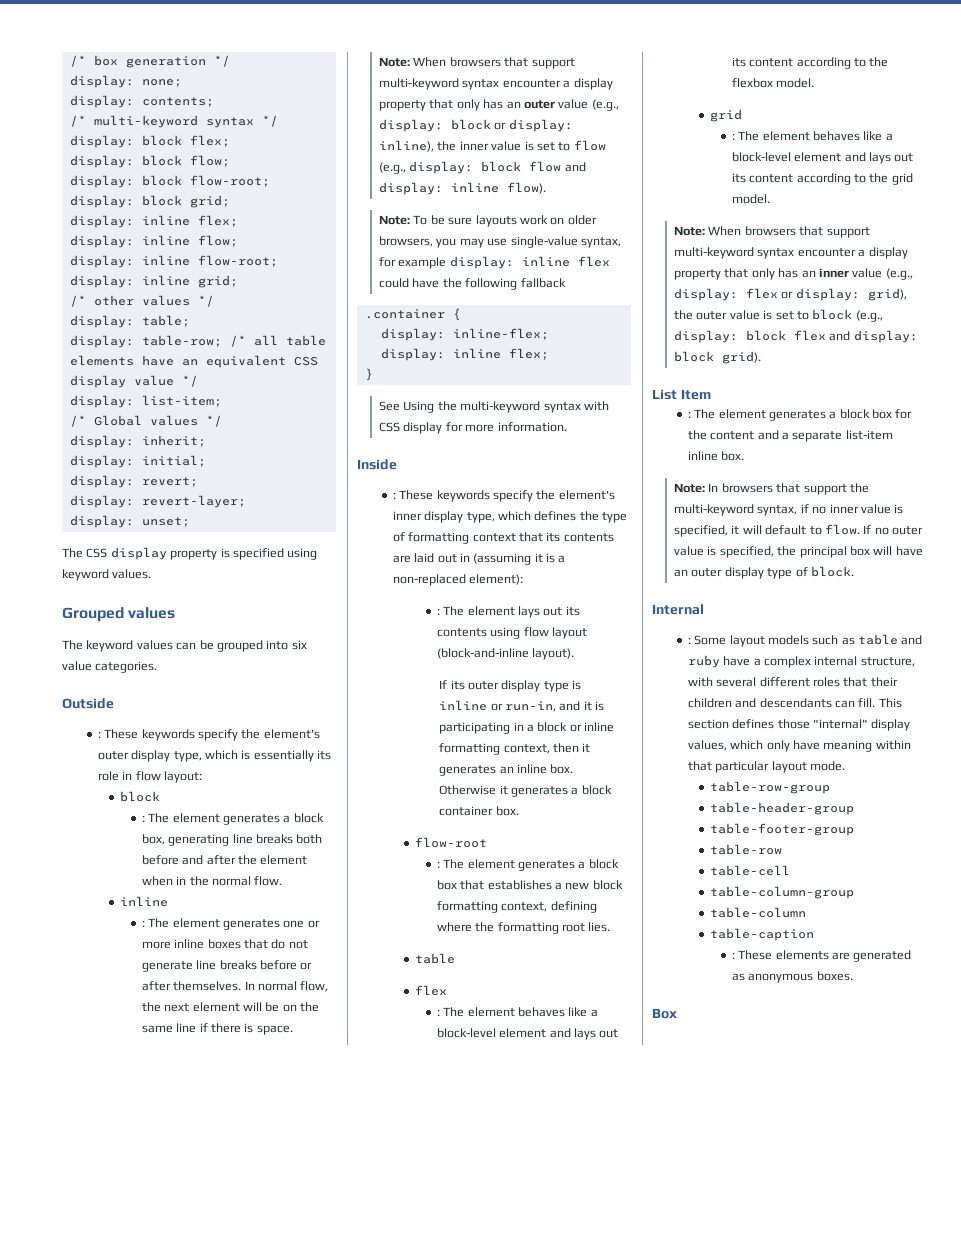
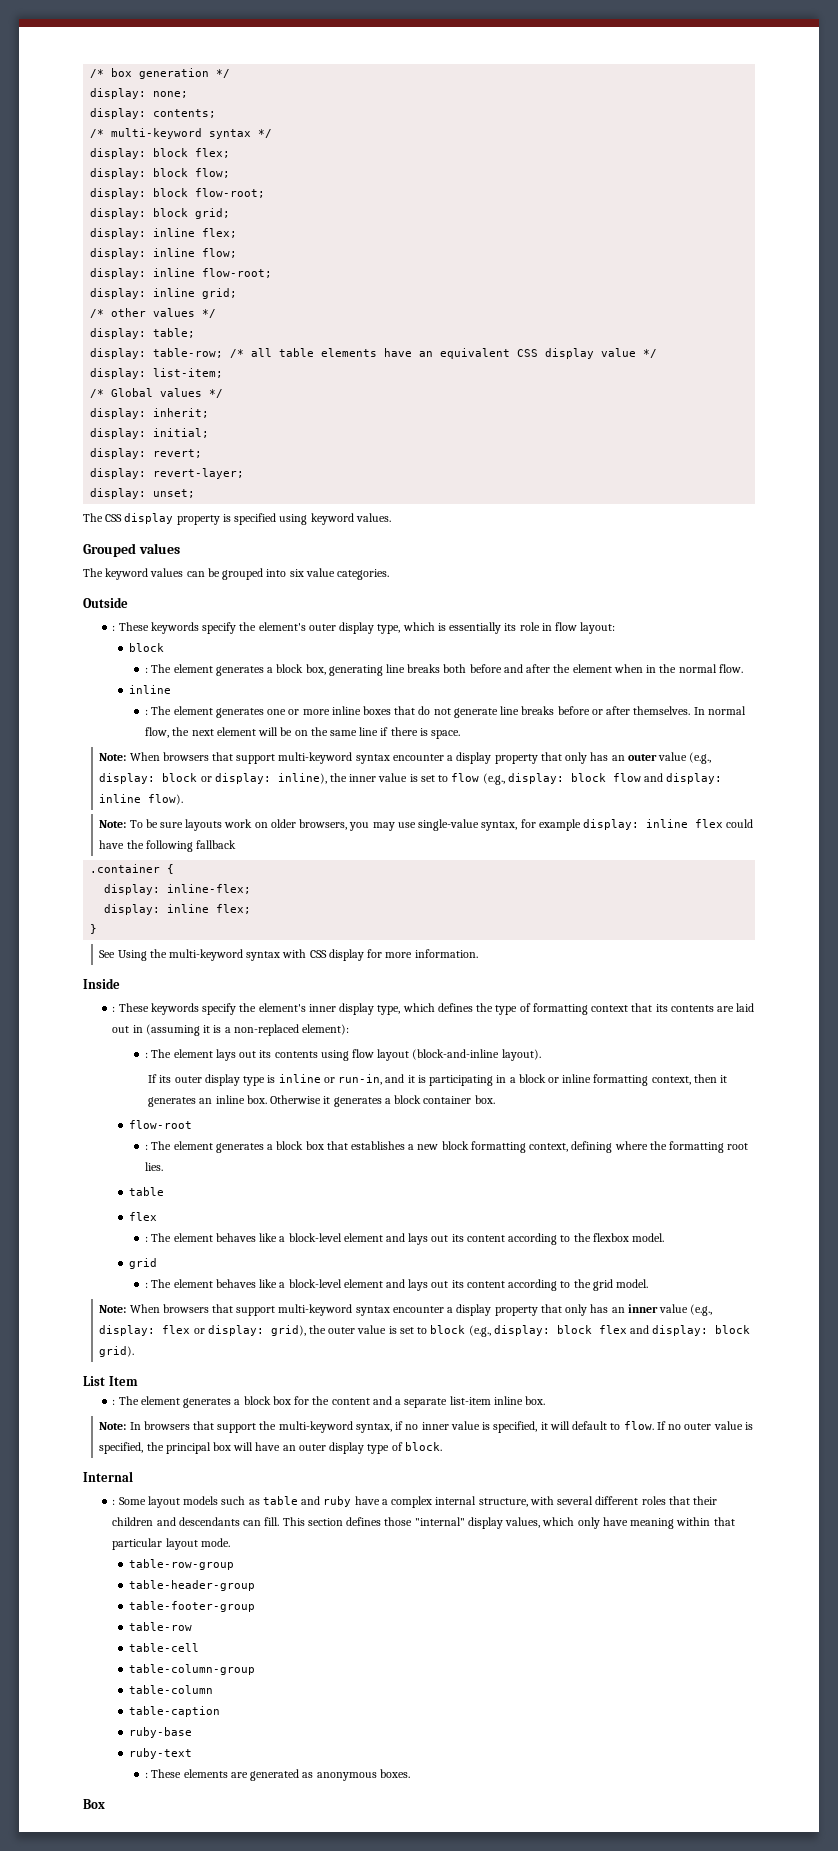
+ ruby-base
+ ruby-text

